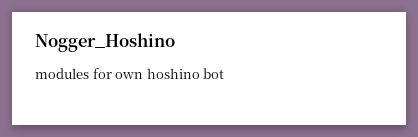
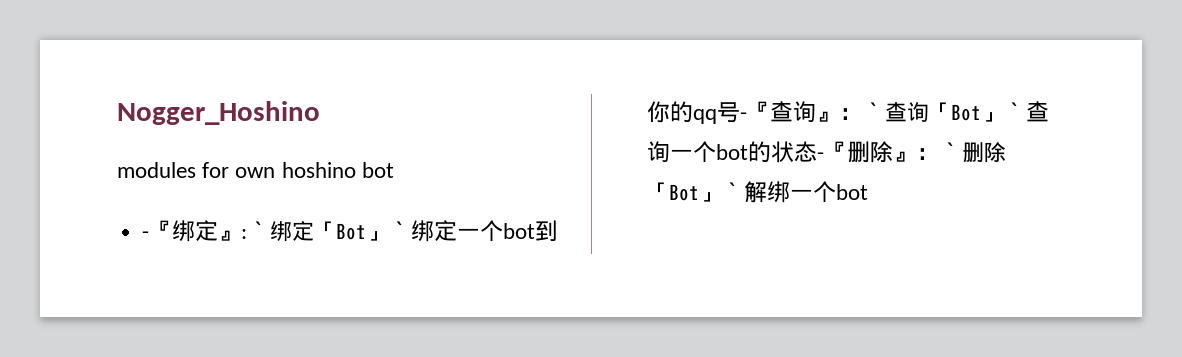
+ -『绑定』:｀绑定「Bot」｀绑定一个bot到你的qq号-『查询』：｀查询「Bot」｀查询一个bot的状态-『删除』：｀删除「Bot」｀解绑一个bot

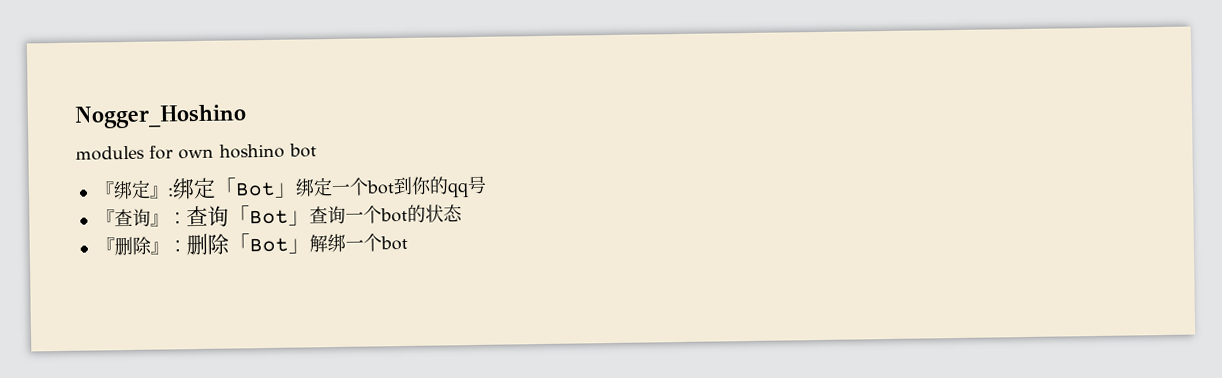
- -『绑定』:｀绑定「Bot」｀绑定一个bot到你的qq号-『查询』：｀查询「Bot」｀查询一个bot的状态-『删除』：｀删除「Bot」｀解绑一个bot
+ 『绑定』:绑定「Bot」绑定一个bot到你的qq号
+ 『查询』：查询「Bot」查询一个bot的状态
+ 『删除』：删除「Bot」解绑一个bot

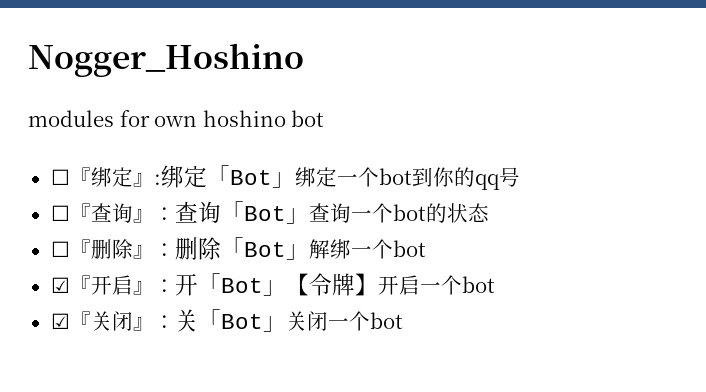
- 『绑定』:绑定「Bot」绑定一个bot到你的qq号
+ ☐『绑定』:绑定「Bot」绑定一个bot到你的qq号
- 『查询』：查询「Bot」查询一个bot的状态
+ ☐『查询』：查询「Bot」查询一个bot的状态
- 『删除』：删除「Bot」解绑一个bot
+ ☐『删除』：删除「Bot」解绑一个bot
+ ☑『开启』：开「Bot」【令牌】开启一个bot
+ ☑『关闭』：关「Bot」关闭一个bot

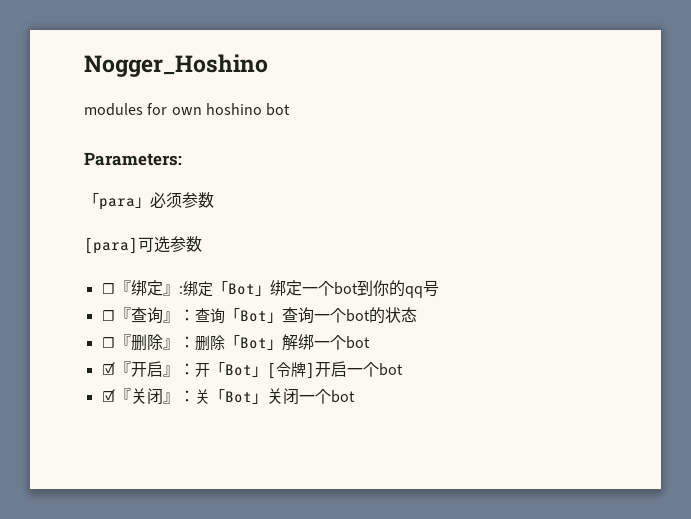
+ Parameters:
+ 「para」必须参数
+ [para]可选参数
- ☑『开启』：开「Bot」【令牌】开启一个bot
+ ☑『开启』：开「Bot」[令牌]开启一个bot

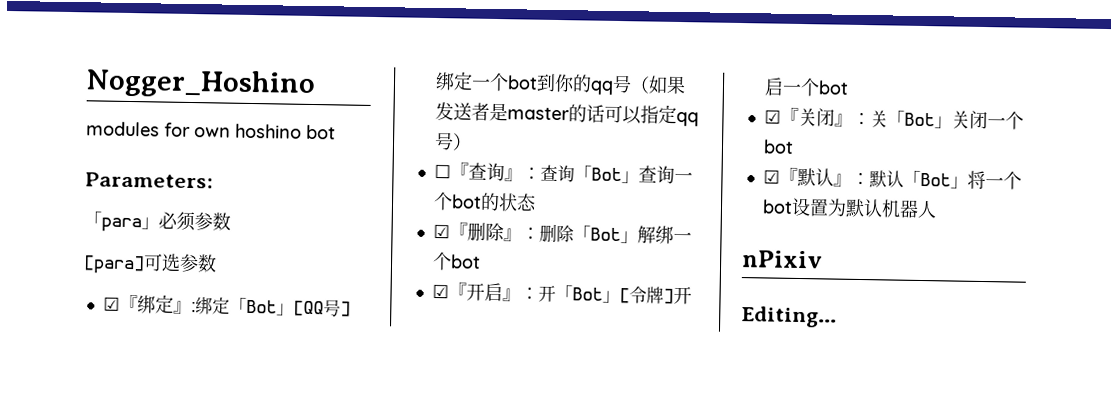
- ☐『绑定』:绑定「Bot」绑定一个bot到你的qq号
+ ☑『绑定』:绑定「Bot」[QQ号]绑定一个bot到你的qq号（如果发送者是master的话可以指定qq号）
- ☐『删除』：删除「Bot」解绑一个bot
+ ☑『删除』：删除「Bot」解绑一个bot
+ ☑『默认』：默认「Bot」将一个bot设置为默认机器人
+ nPixiv
+ Editing...

